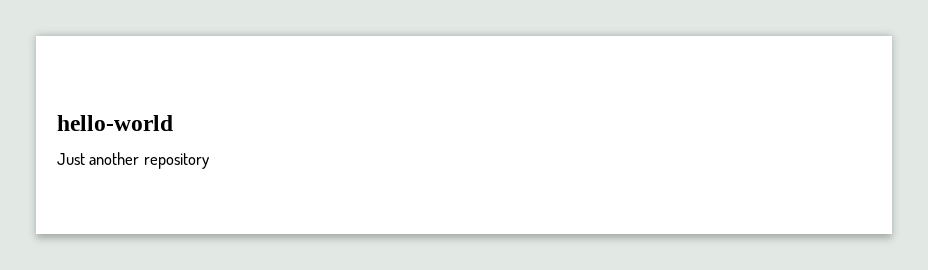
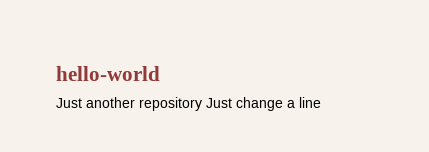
- Just another repository
+ Just another repository Just change a line

